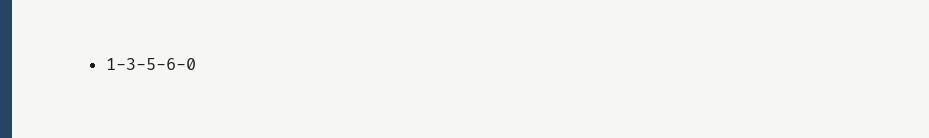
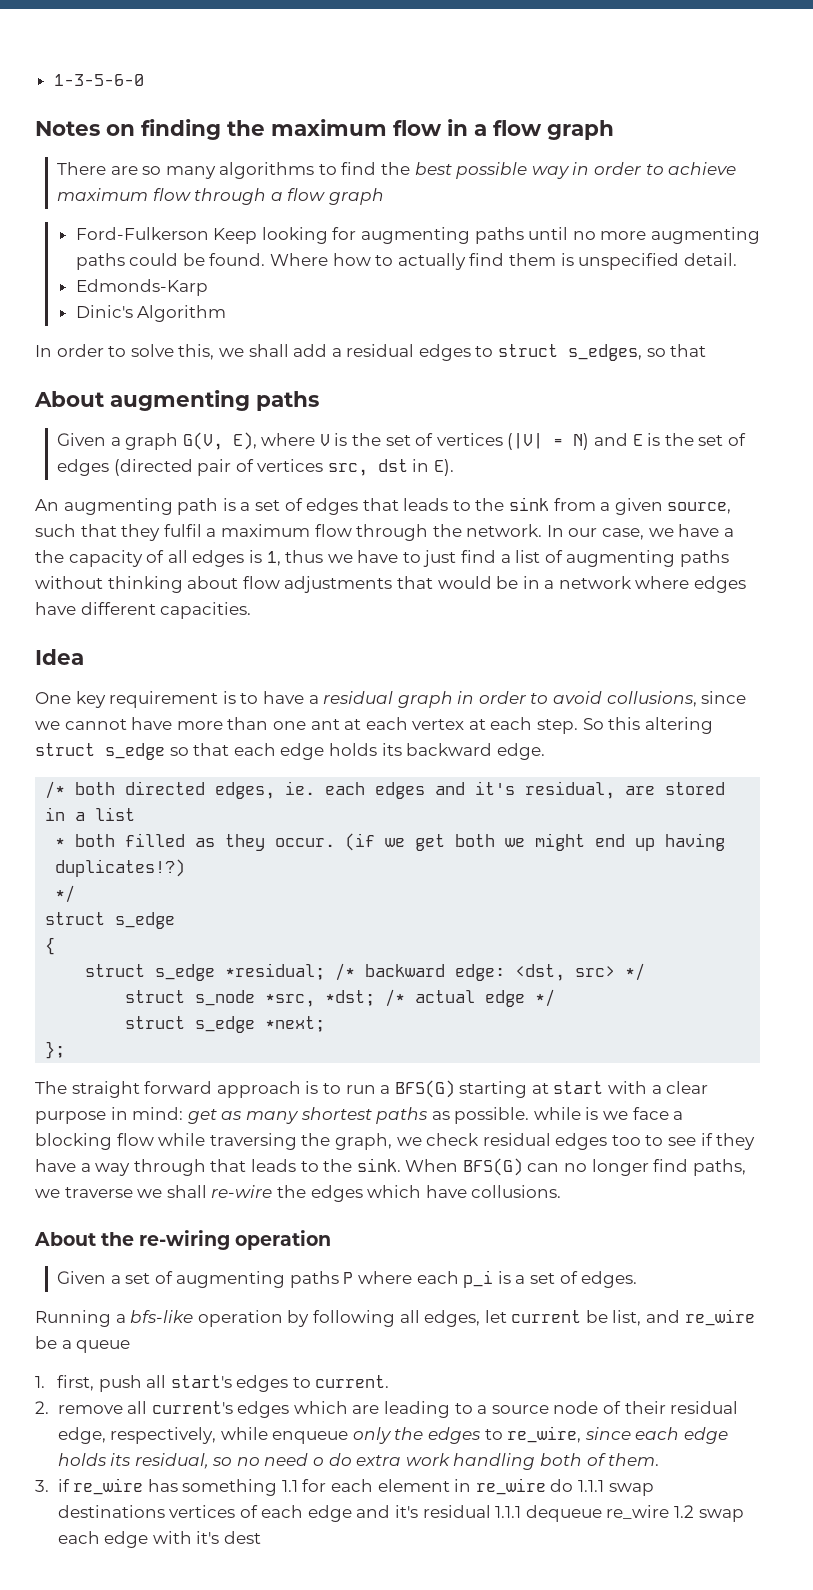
+ Notes on finding the maximum flow in a flow graph
+ There are so many algorithms to find the best possible way in order to achieve maximum flow through a flow graph
+ Ford-Fulkerson Keep looking for augmenting paths until no more augmenting paths could be found. Where how to actually find them is unspecified detail.
+ Edmonds-Karp
+ Dinic's Algorithm
+ In order to solve this, we shall add a residual edges to struct s_edges, so that
+ About augmenting paths
+ Given a graph G(V, E), where V is the set of vertices (|V| = N) and E is the set of edges (directed pair of vertices src, dst in E).
+ An augmenting path is a set of edges that leads to the sink from a given source, such that they fulfil a maximum flow through the network. In our case, we have a the capacity of all edges is 1, thus we have to just find a list of augmenting paths without thinking about flow adjustments that would be in a network where edges have different capacities.
+ Idea
+ One key requirement is to have a residual graph in order to avoid collusions, since we cannot have more than one ant at each vertex at each step. So this altering struct s_edge so that each edge holds its backward edge.
+ /* both directed edges, ie. each edges and it's residual, are stored in a list
+ * both filled as they occur. (if we get both we might end up having duplicates!?)
+ */
+ struct s_edge
+ {
+ struct s_edge *residual; /* backward edge: <dst, src> */
+ struct s_node *src, *dst; /* actual edge */
+ struct s_edge *next;
+ };
+ The straight forward approach is to run a BFS(G) starting at start with a clear purpose in mind: get as many shortest paths as possible. while is we face a blocking flow while traversing the graph, we check residual edges too to see if they have a way through that leads to the sink. When BFS(G) can no longer find paths, we traverse we shall re-wire the edges which have collusions.
+ About the re-wiring operation
+ Given a set of augmenting paths P where each p_i is a set of edges.
+ Running a bfs-like operation by following all edges, let current be list, and re_wire be a queue
+ 1. first, push all start's edges to current.
+ 2. remove all current's edges which are leading to a source node of their residual edge, respectively, while enqueue only the edges to re_wire, since each edge holds its residual, so no need o do extra work handling both of them.
+ 3. if re_wire has something 1.1 for each element in re_wire do 1.1.1 swap destinations vertices of each edge and it's residual 1.1.1 dequeue re_wire 1.2 swap each edge with it's dest

